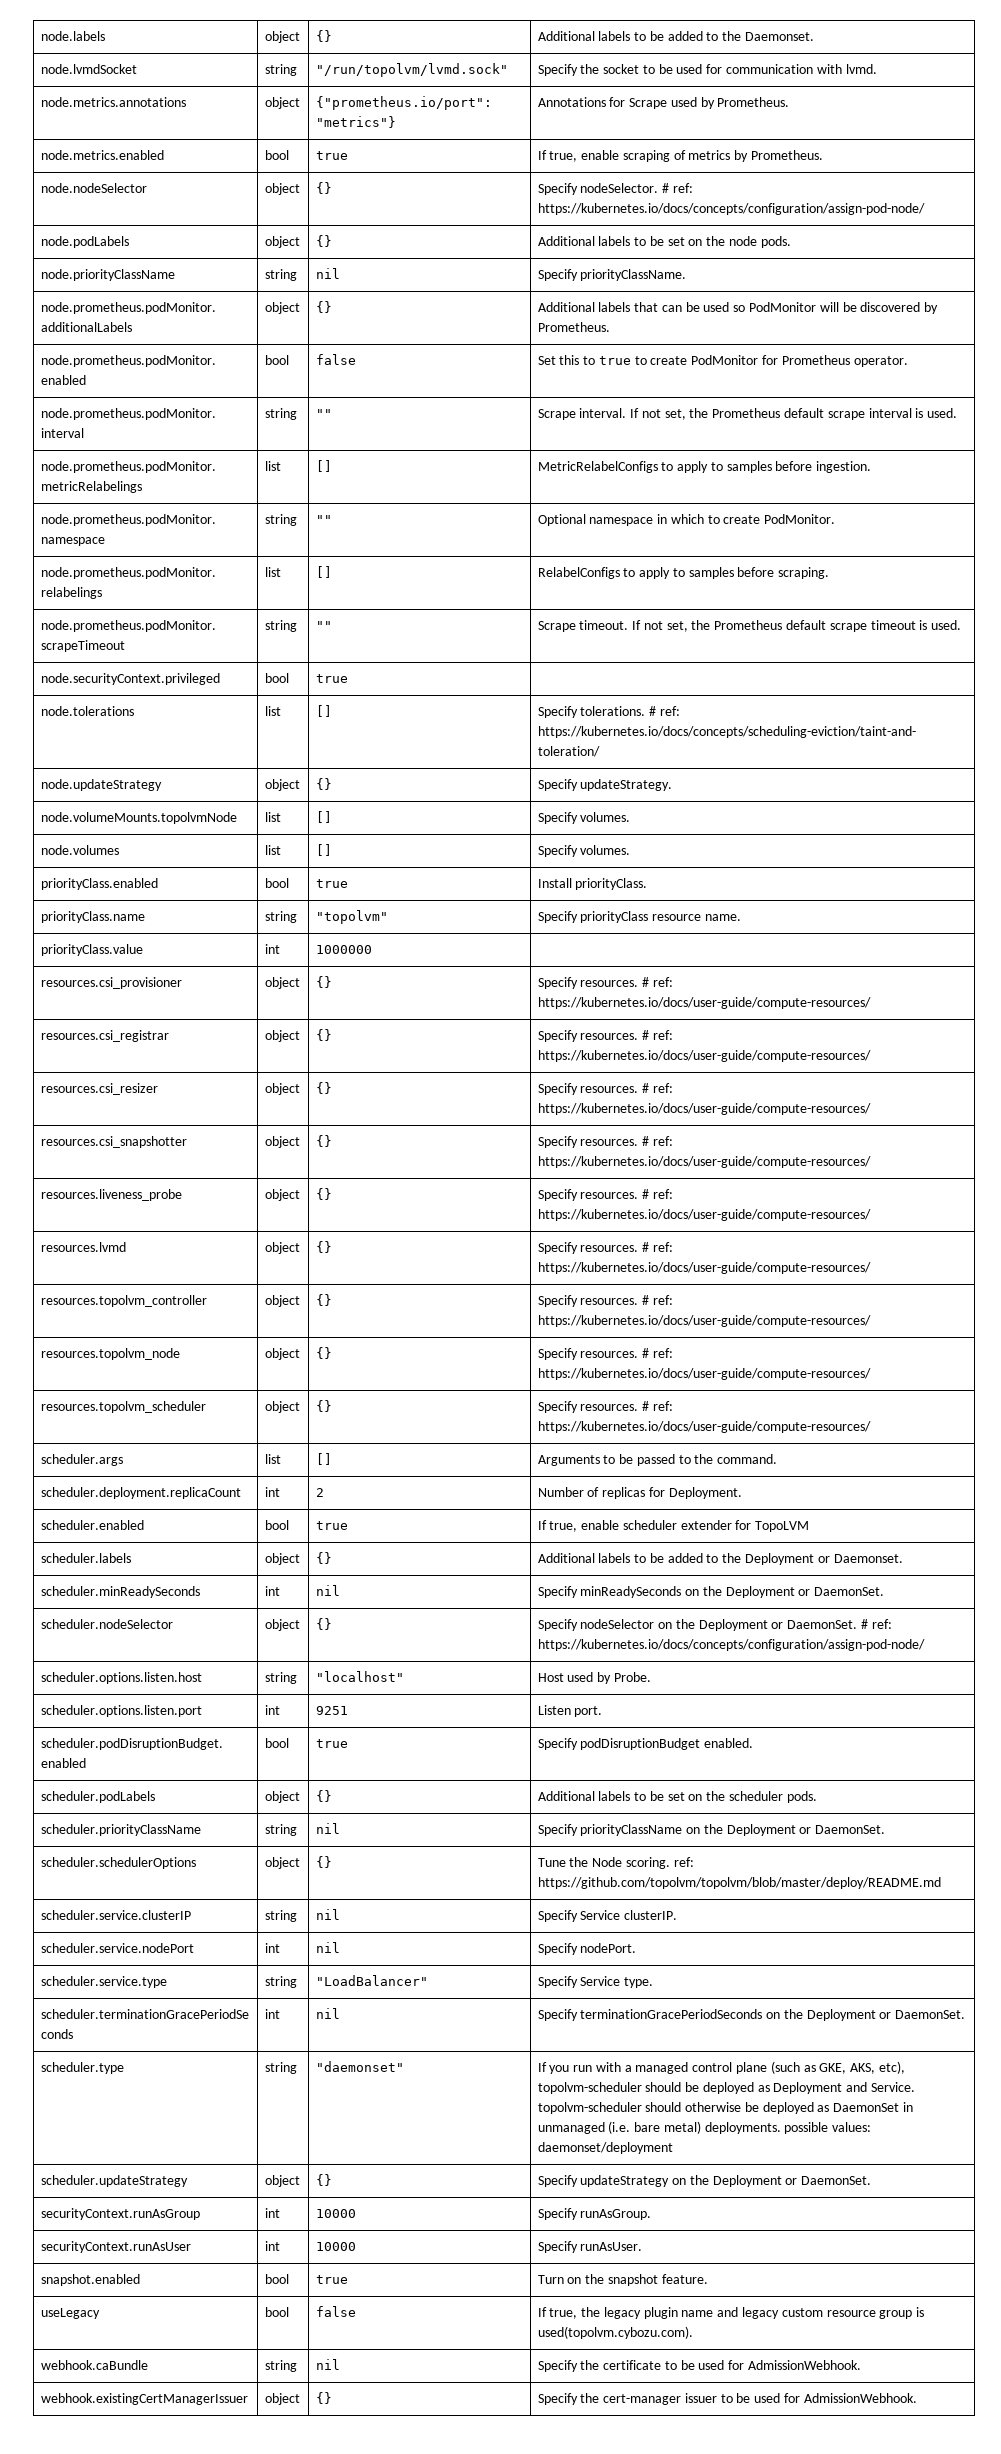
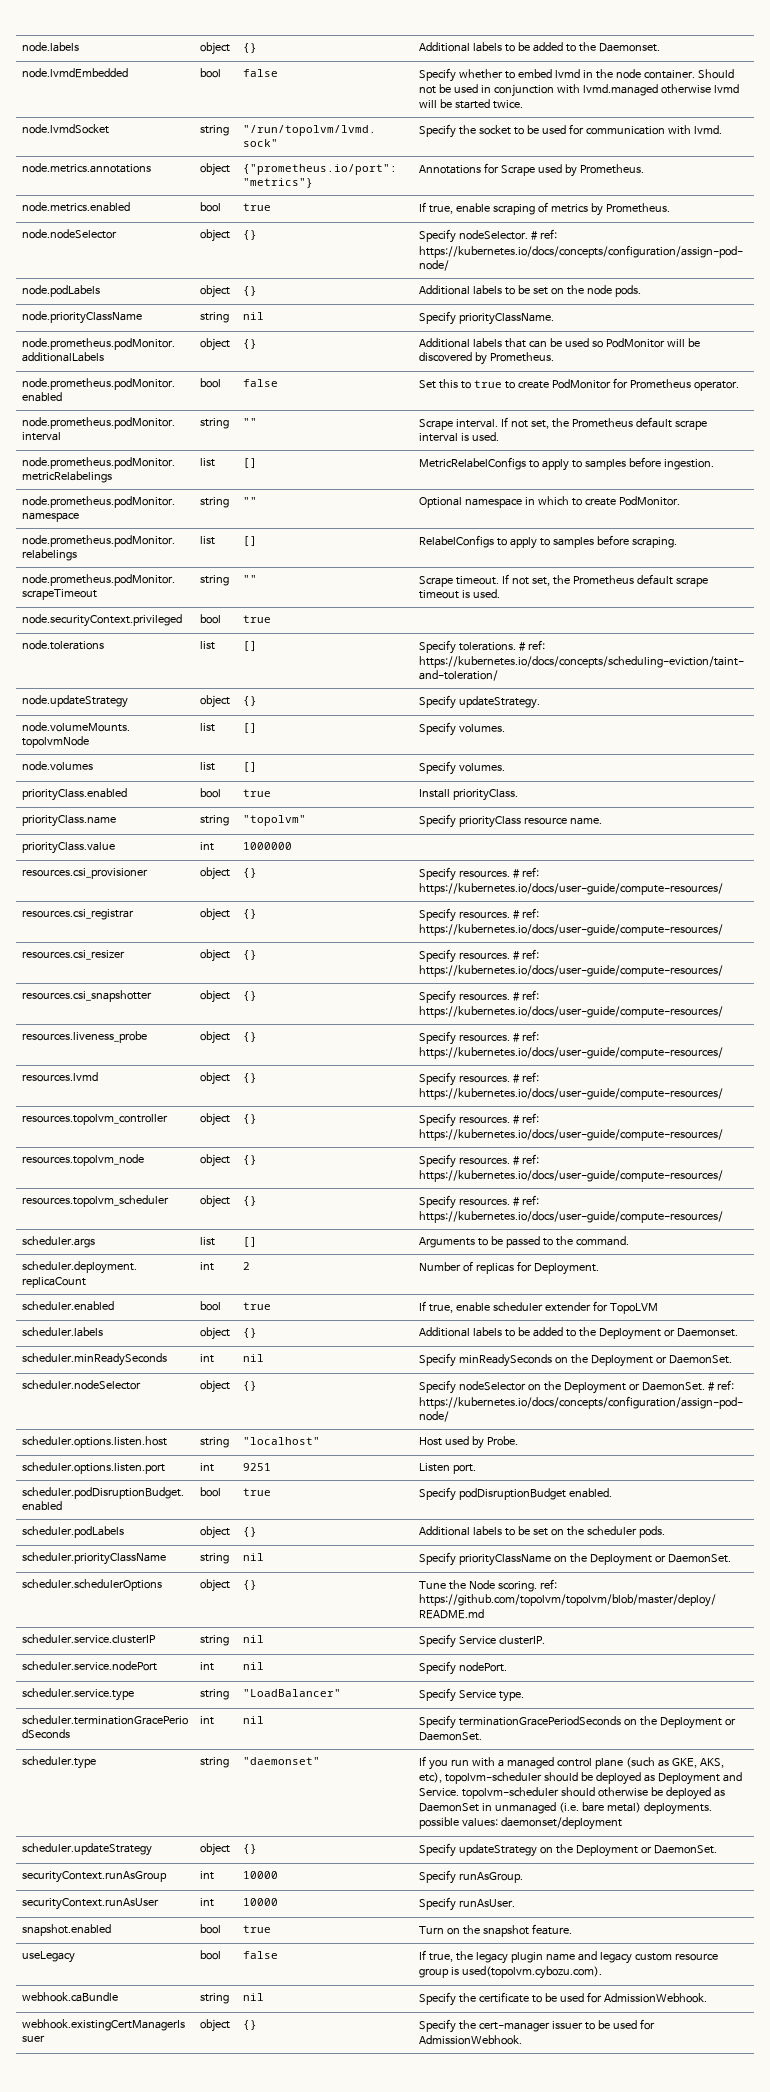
+ node.lvmdEmbedded | bool | false | Specify whether to embed lvmd in the node container. Should not be used in conjunction with lvmd.managed otherwise lvmd will be started twice.

